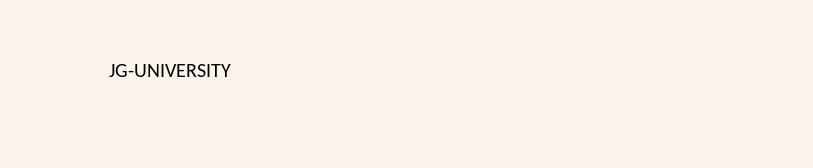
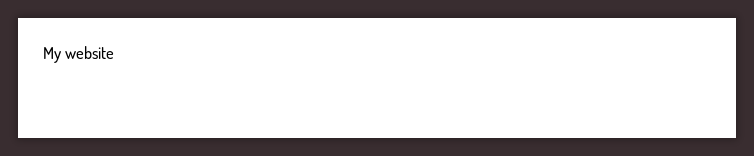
- JG-UNIVERSITY
+ My website

